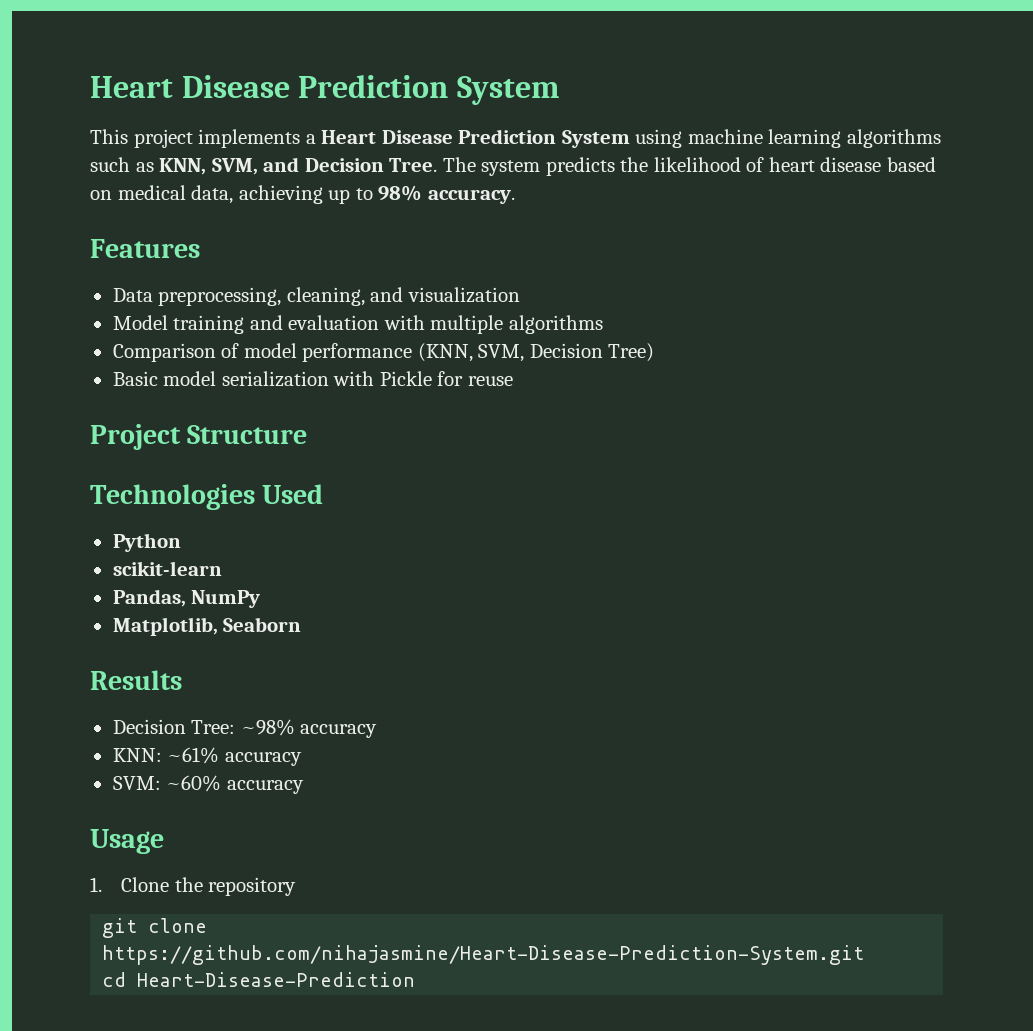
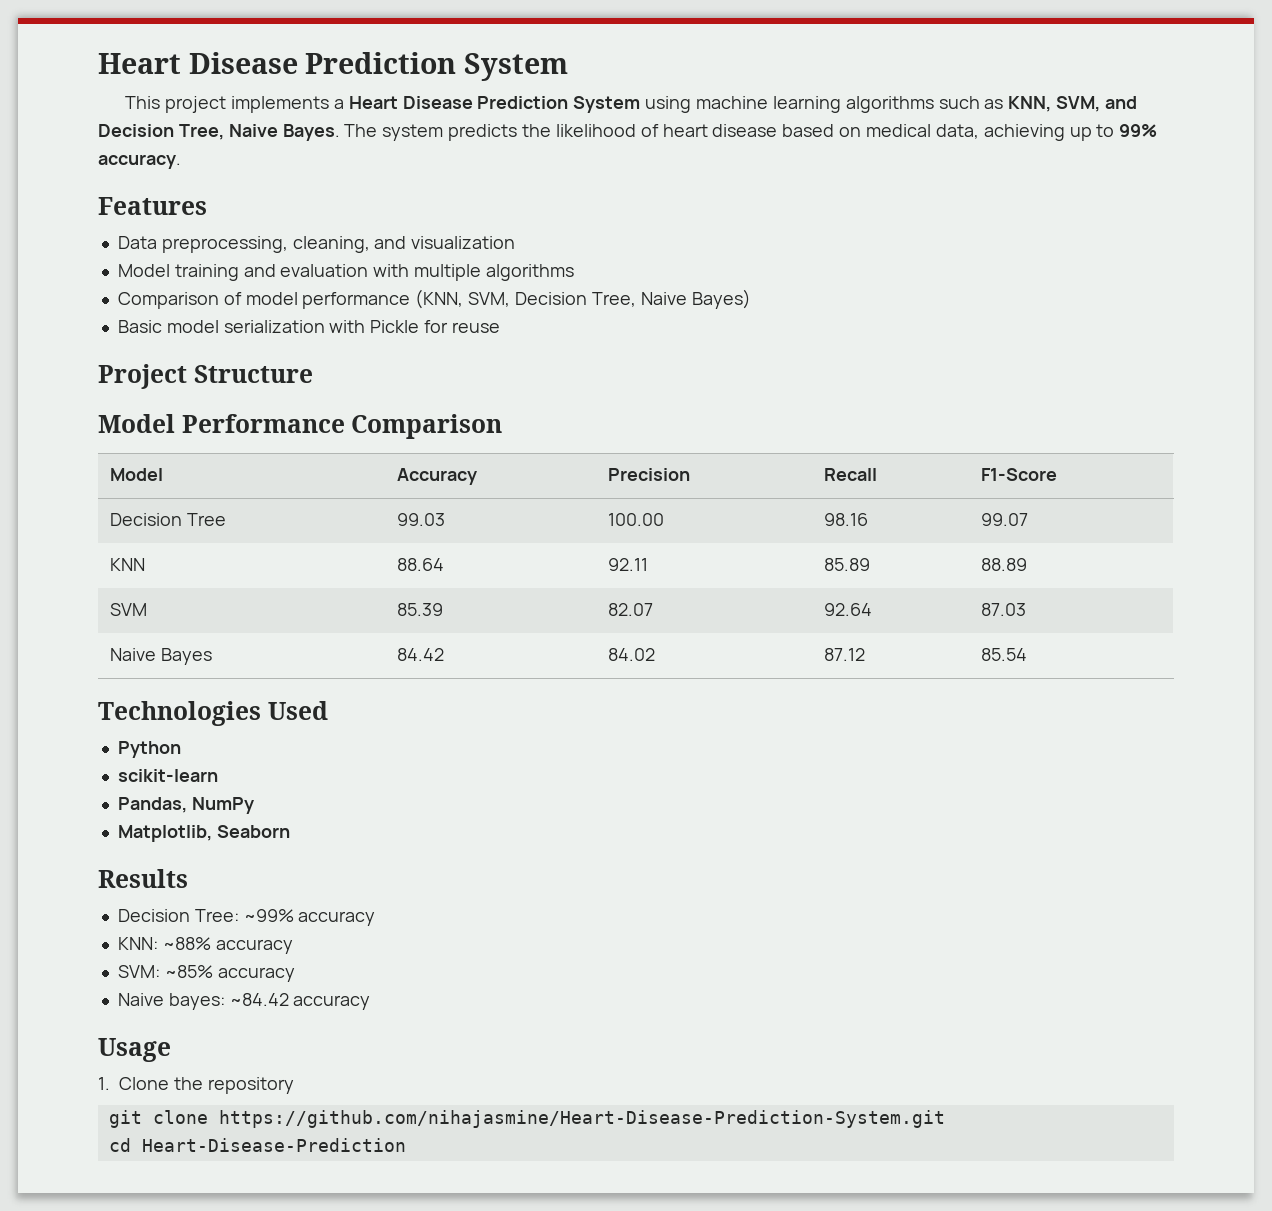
- This project implements a Heart Disease Prediction System using machine learning algorithms such as KNN, SVM, and Decision Tree.
+ This project implements a Heart Disease Prediction System using machine learning algorithms such as KNN, SVM, and Decision Tree, Naive Bayes.
- The system predicts the likelihood of heart disease based on medical data, achieving up to 98% accuracy.
+ The system predicts the likelihood of heart disease based on medical data, achieving up to 99% accuracy.
- Comparison of model performance (KNN, SVM, Decision Tree)
+ Comparison of model performance (KNN, SVM, Decision Tree, Naive Bayes)
+ Model Performance Comparison
+ Model | Accuracy | Precision | Recall | F1-Score
+ Decision Tree | 99.03 | 100.00 | 98.16 | 99.07
+ KNN | 88.64 | 92.11 | 85.89 | 88.89
+ SVM | 85.39 | 82.07 | 92.64 | 87.03
+ Naive Bayes | 84.42 | 84.02 | 87.12 | 85.54
- Decision Tree: ~98% accuracy
+ Decision Tree: ~99% accuracy
- KNN: ~61% accuracy
+ KNN: ~88% accuracy
- SVM: ~60% accuracy
+ SVM: ~85% accuracy
+ Naive bayes: ~84.42 accuracy

